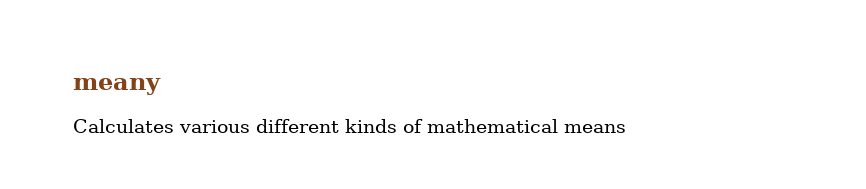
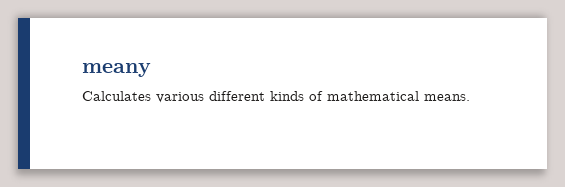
- Calculates various different kinds of mathematical means
+ Calculates various different kinds of mathematical means.

